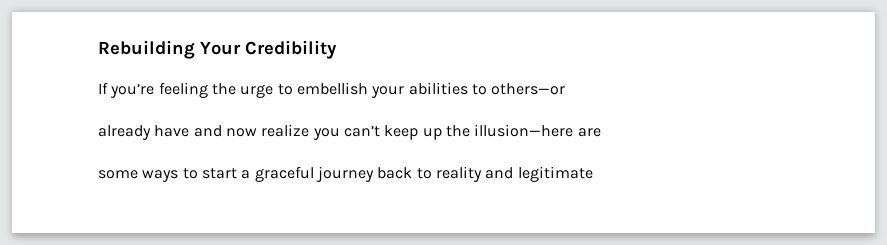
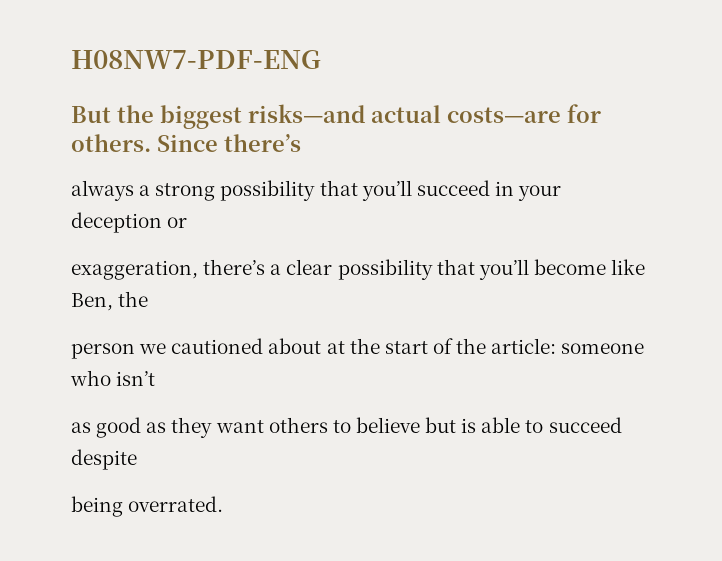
- Rebuilding Your Credibility
- If you’re feeling the urge to embellish your abilities to others—or
- already have and now realize you can’t keep up the illusion—here are
- some ways to start a graceful journey back to reality and legitimate
+ H08NW7-PDF-ENG
+ But the biggest risks—and actual costs—are for others. Since there’s
+ always a strong possibility that you’ll succeed in your deception or
+ exaggeration, there’s a clear possibility that you’ll become like Ben, the
+ person we cautioned about at the start of the article: someone who isn’t
+ as good as they want others to believe but is able to succeed despite
+ being overrated.

